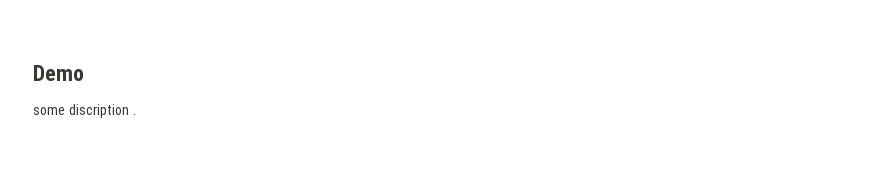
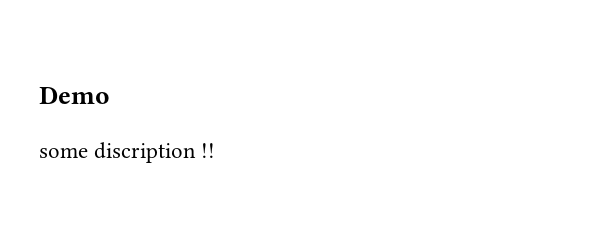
- some discription .
+ some discription !!

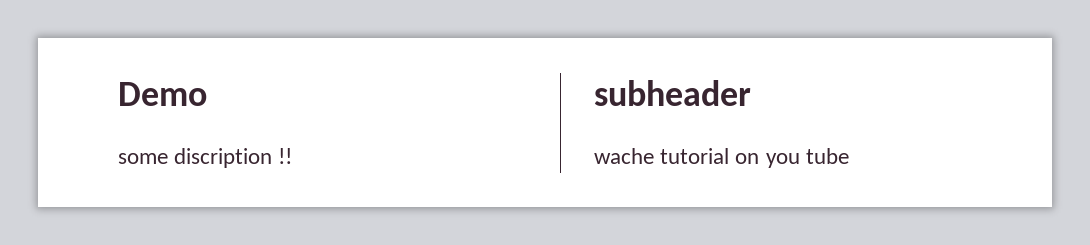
+ subheader
+ wache tutorial on you tube

